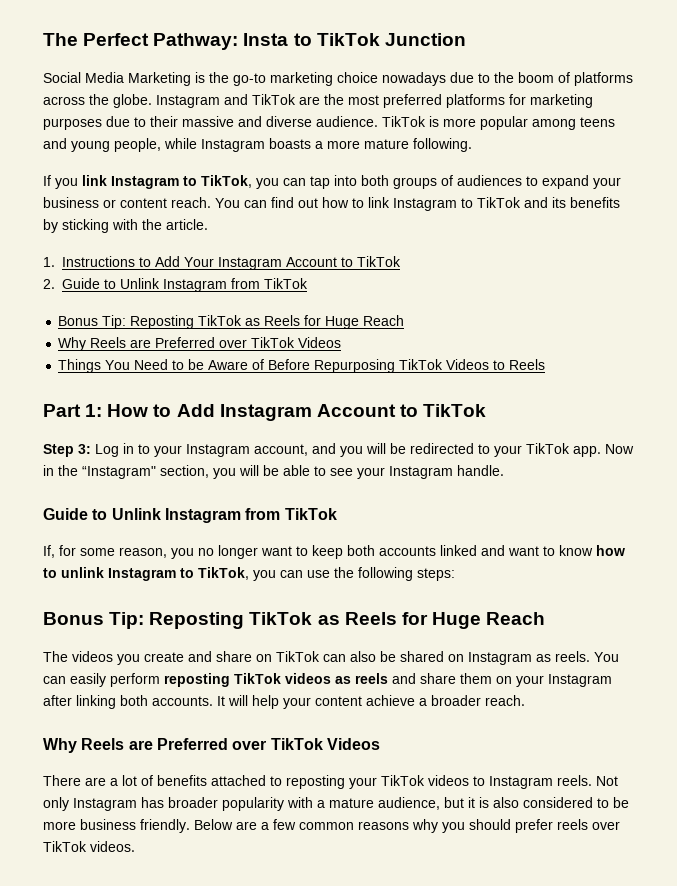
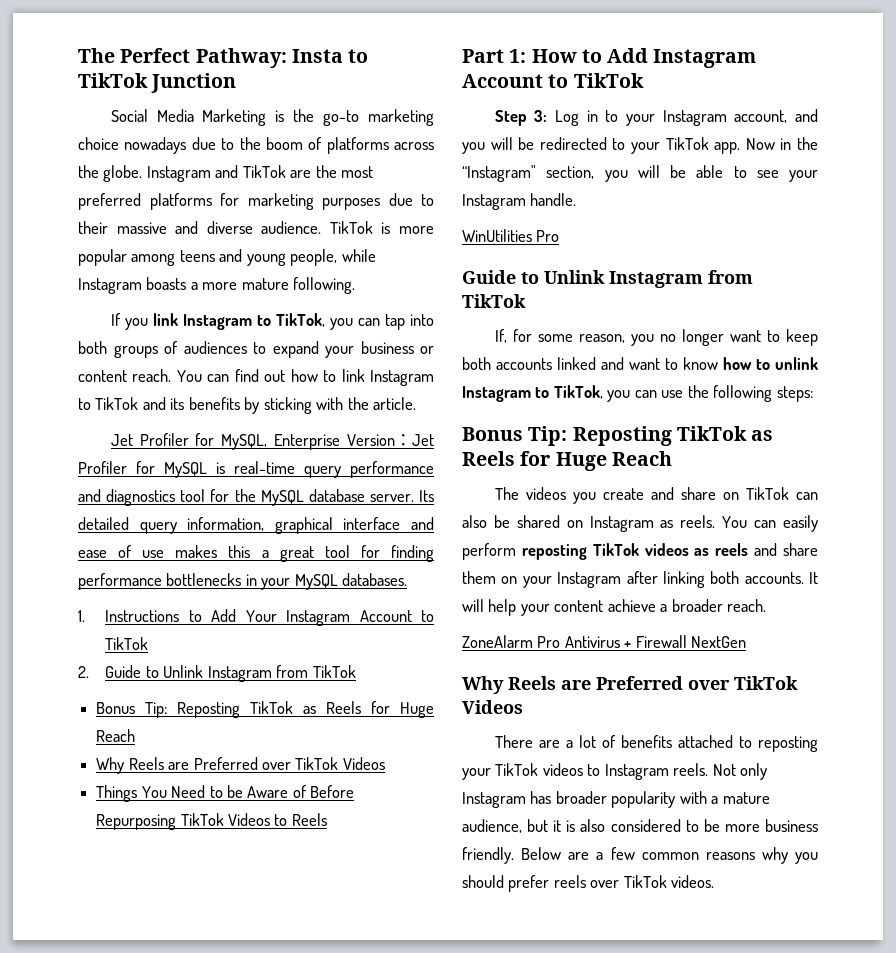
+ Jet Profiler for MySQL, Enterprise Version：Jet Profiler for MySQL is real-time query performance and diagnostics tool for the MySQL database server. Its detailed query information, graphical interface and ease of use makes this a great tool for finding performance bottlenecks in your MySQL databases.
+ WinUtilities Pro
+ ZoneAlarm Pro Antivirus + Firewall NextGen

